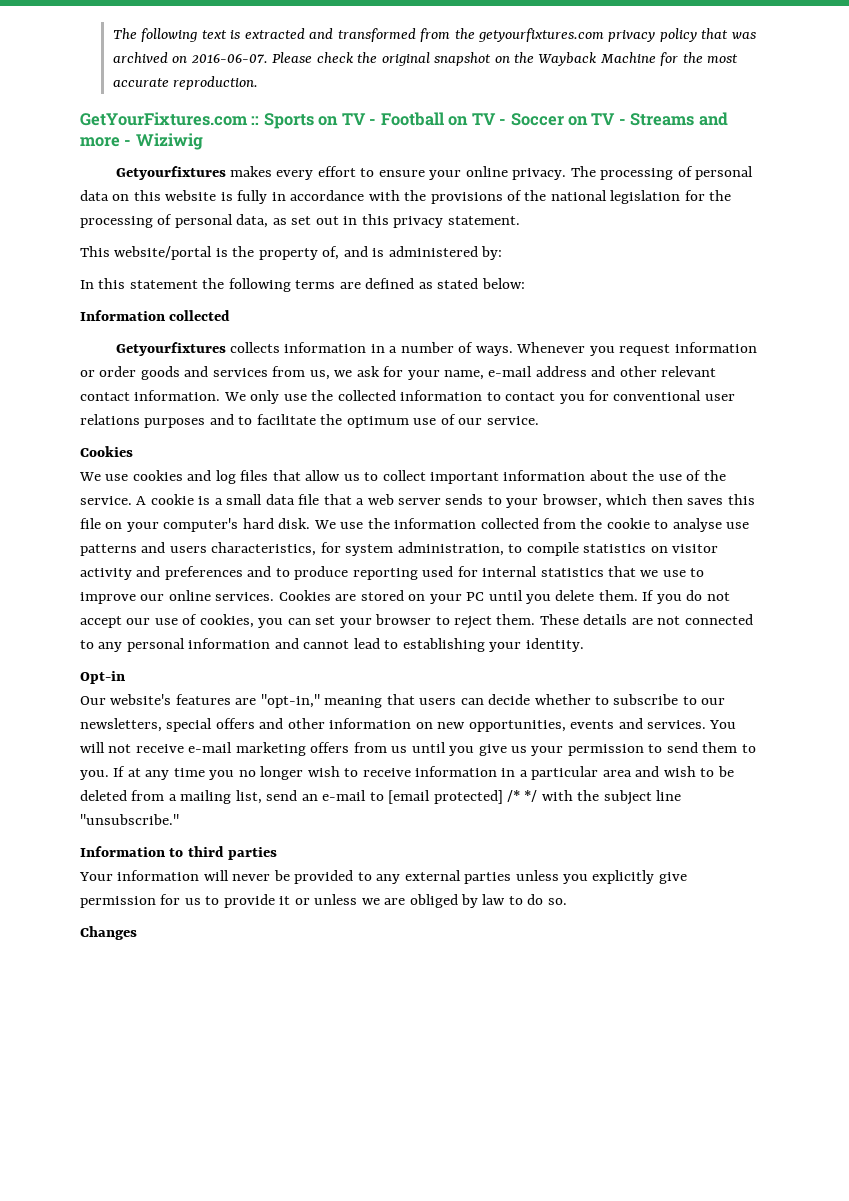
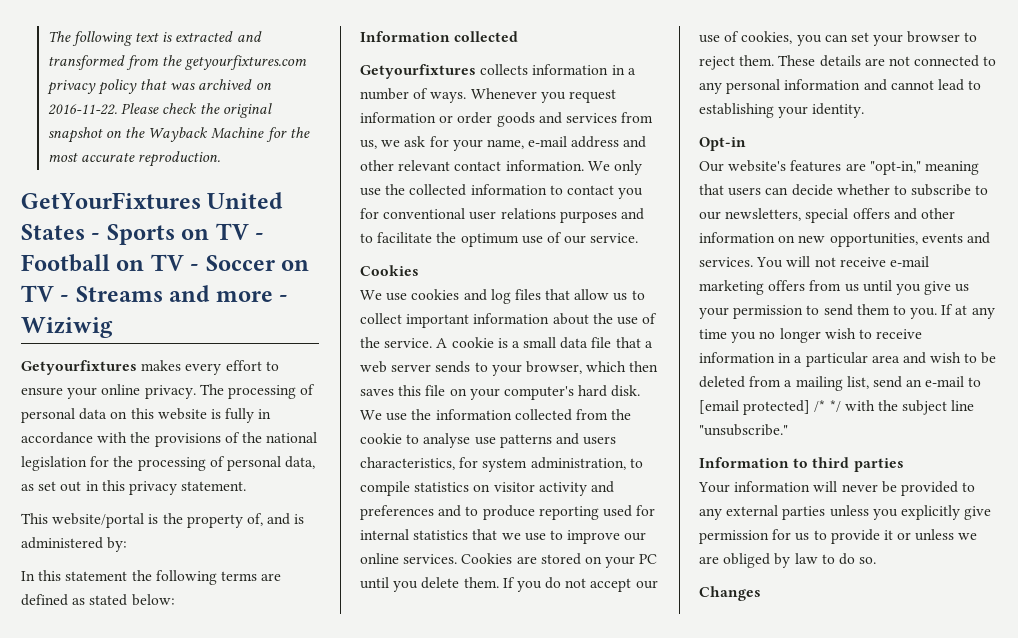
- The following text is extracted and transformed from the getyourfixtures.com privacy policy that was archived on 2016-06-07.
+ The following text is extracted and transformed from the getyourfixtures.com privacy policy that was archived on 2016-11-22.
- GetYourFixtures.com :: Sports on TV - Football on TV - Soccer on TV - Streams and more - Wiziwig
+ GetYourFixtures United States - Sports on TV - Football on TV - Soccer on TV - Streams and more - Wiziwig

